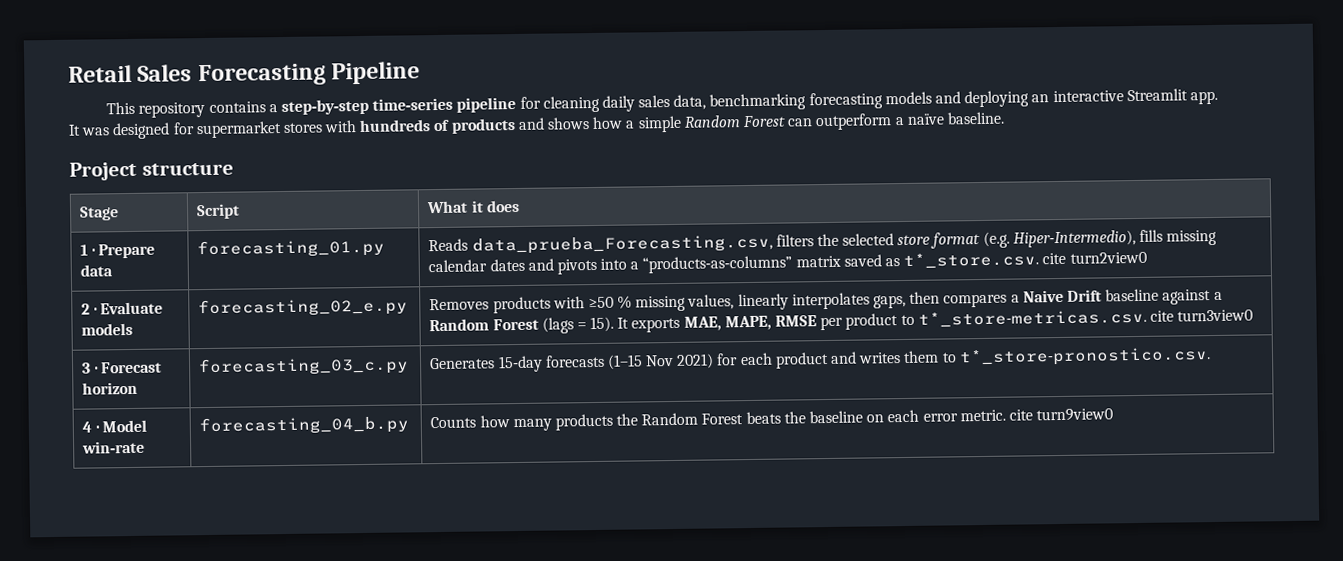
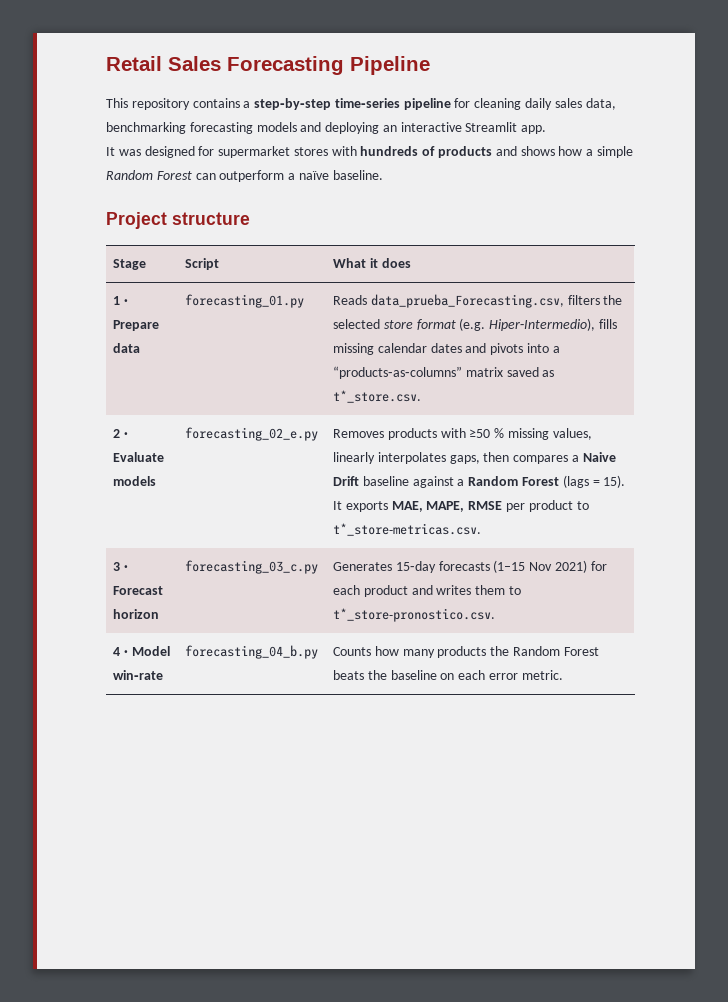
- 1 · Prepare data | forecasting_01.py | Reads data_prueba_Forecasting.csv, filters the selected store format (e.g. Hiper‑Intermedio), fills missing calendar dates and pivots into a “products‑as‑columns” matrix saved as t*_store.csv. cite turn2view0
+ 1 · Prepare data | forecasting_01.py | Reads data_prueba_Forecasting.csv, filters the selected store format (e.g. Hiper‑Intermedio), fills missing calendar dates and pivots into a “products‑as‑columns” matrix saved as t*_store.csv.
- 2 · Evaluate models | forecasting_02_e.py | Removes products with ≥50 % missing values, linearly interpolates gaps, then compares a Naive Drift baseline against a Random Forest (lags = 15). It exports MAE, MAPE, RMSE per product to t*_store‑metricas.csv. cite turn3view0
+ 2 · Evaluate models | forecasting_02_e.py | Removes products with ≥50 % missing values, linearly interpolates gaps, then compares a Naive Drift baseline against a Random Forest (lags = 15). It exports MAE, MAPE, RMSE per product to t*_store‑metricas.csv.
- 4 · Model win‑rate | forecasting_04_b.py | Counts how many products the Random Forest beats the baseline on each error metric. cite turn9view0
+ 4 · Model win‑rate | forecasting_04_b.py | Counts how many products the Random Forest beats the baseline on each error metric.

